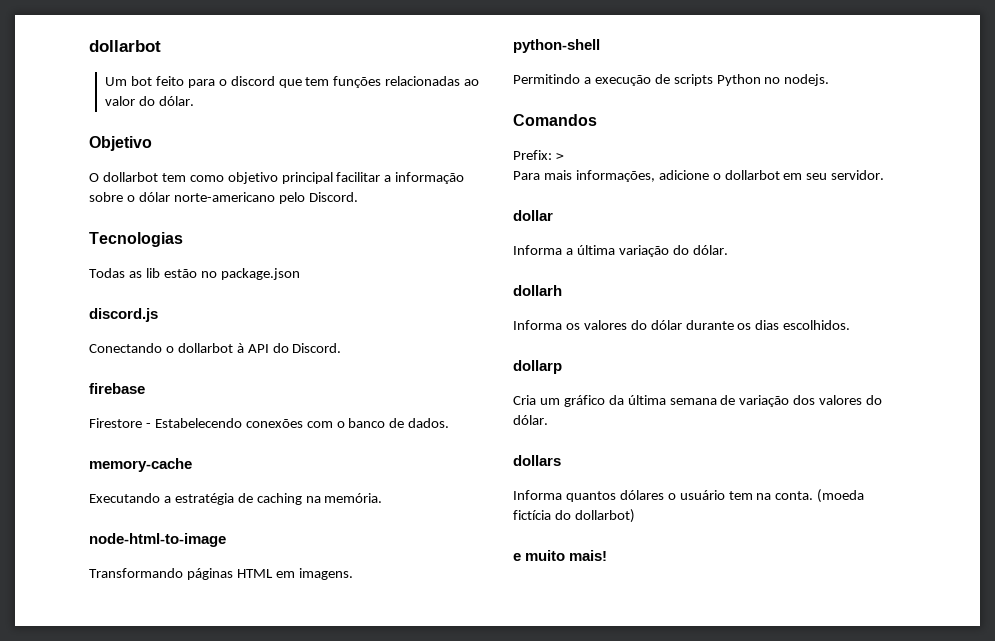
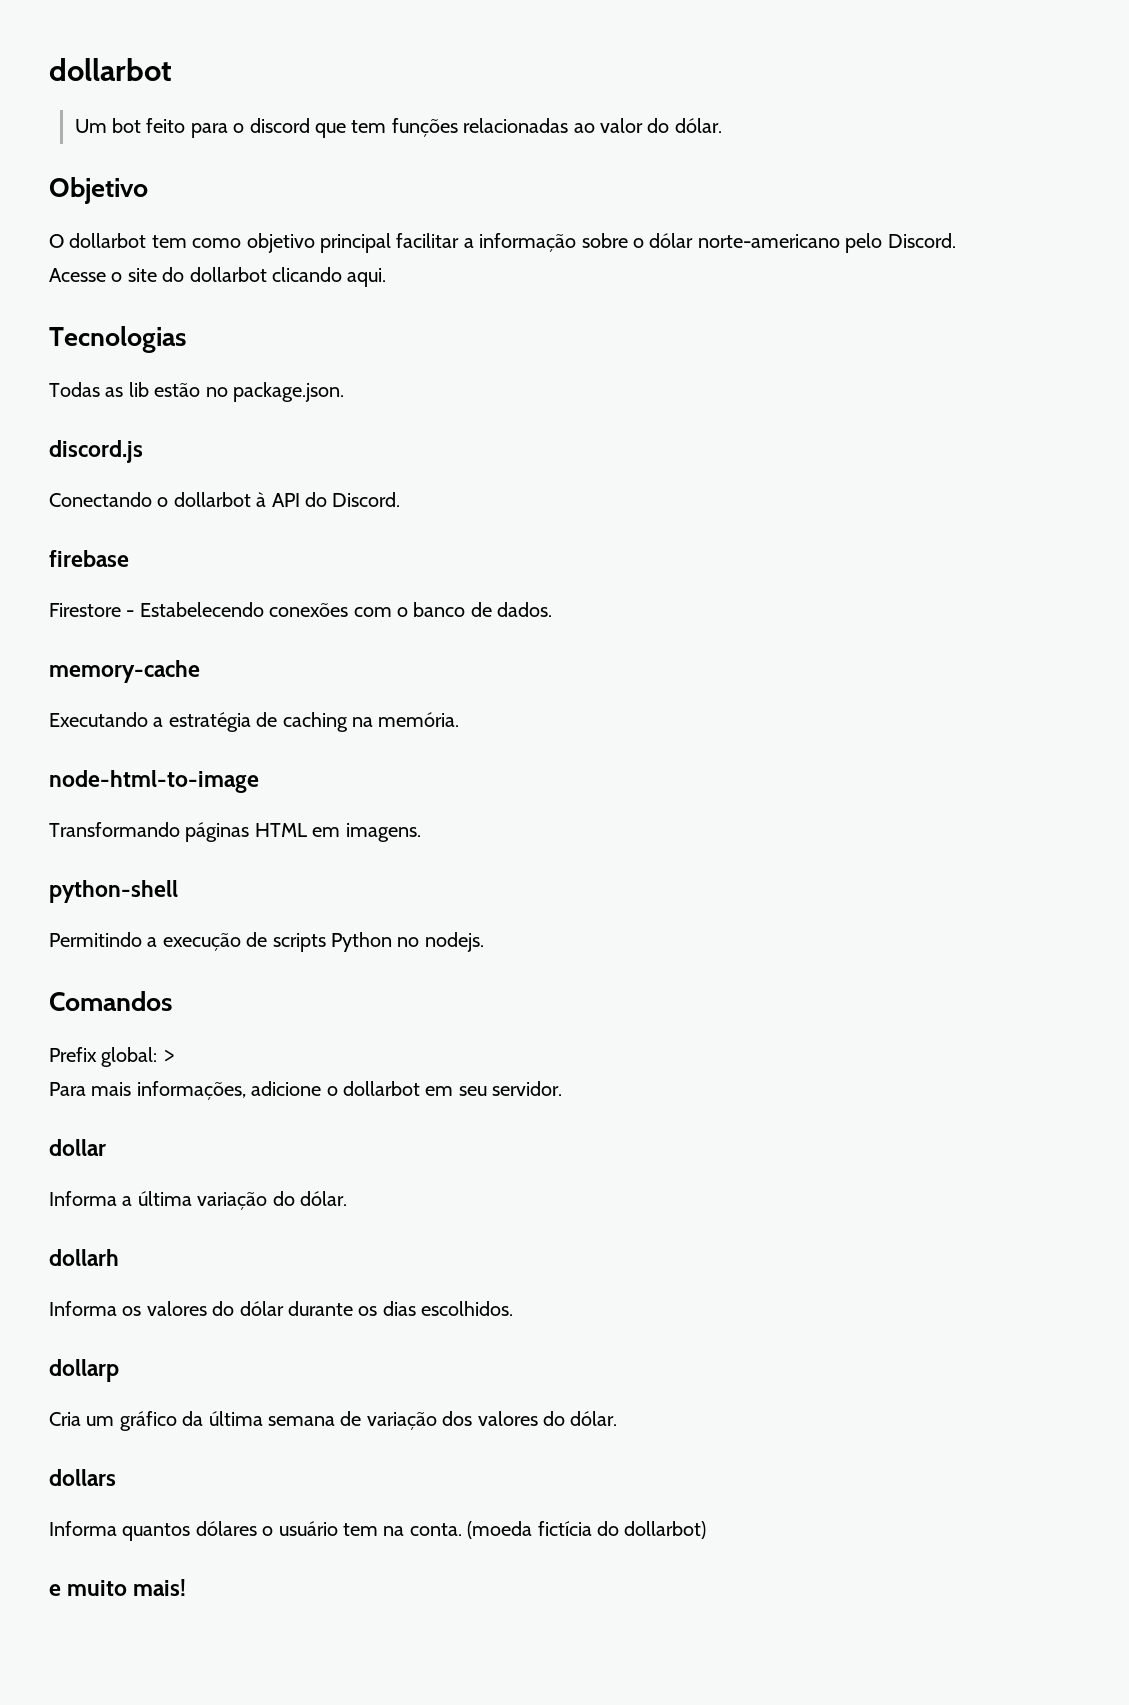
+ Acesse o site do dollarbot clicando aqui.
- Todas as lib estão no package.json
+ Todas as lib estão no package.json.
- Prefix: >
+ Prefix global: >

